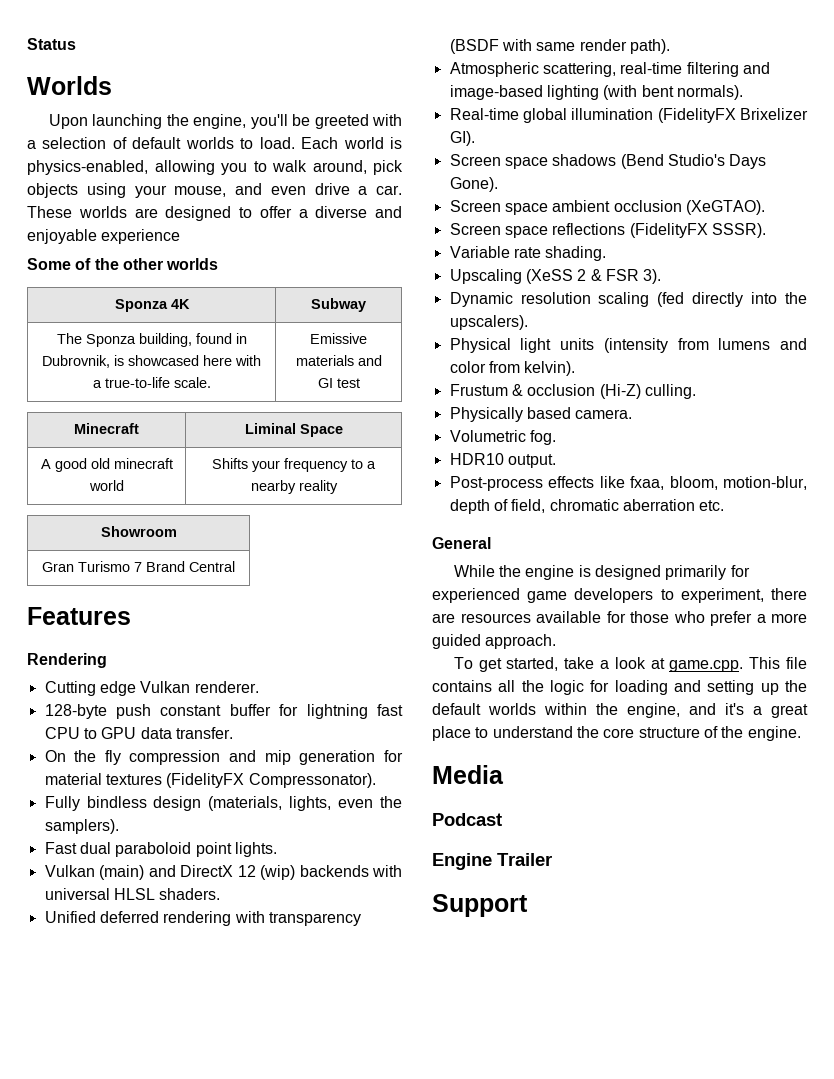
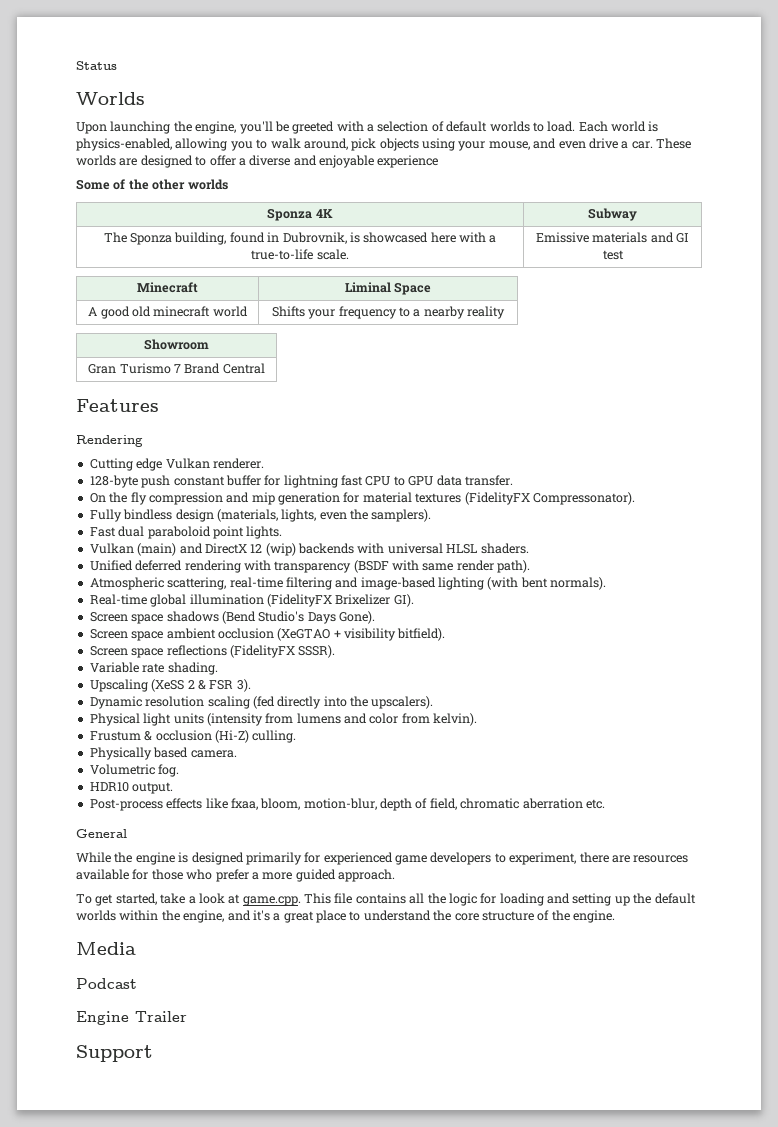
- Screen space ambient occlusion (XeGTAO).
+ Screen space ambient occlusion (XeGTAO + visibility bitfield).

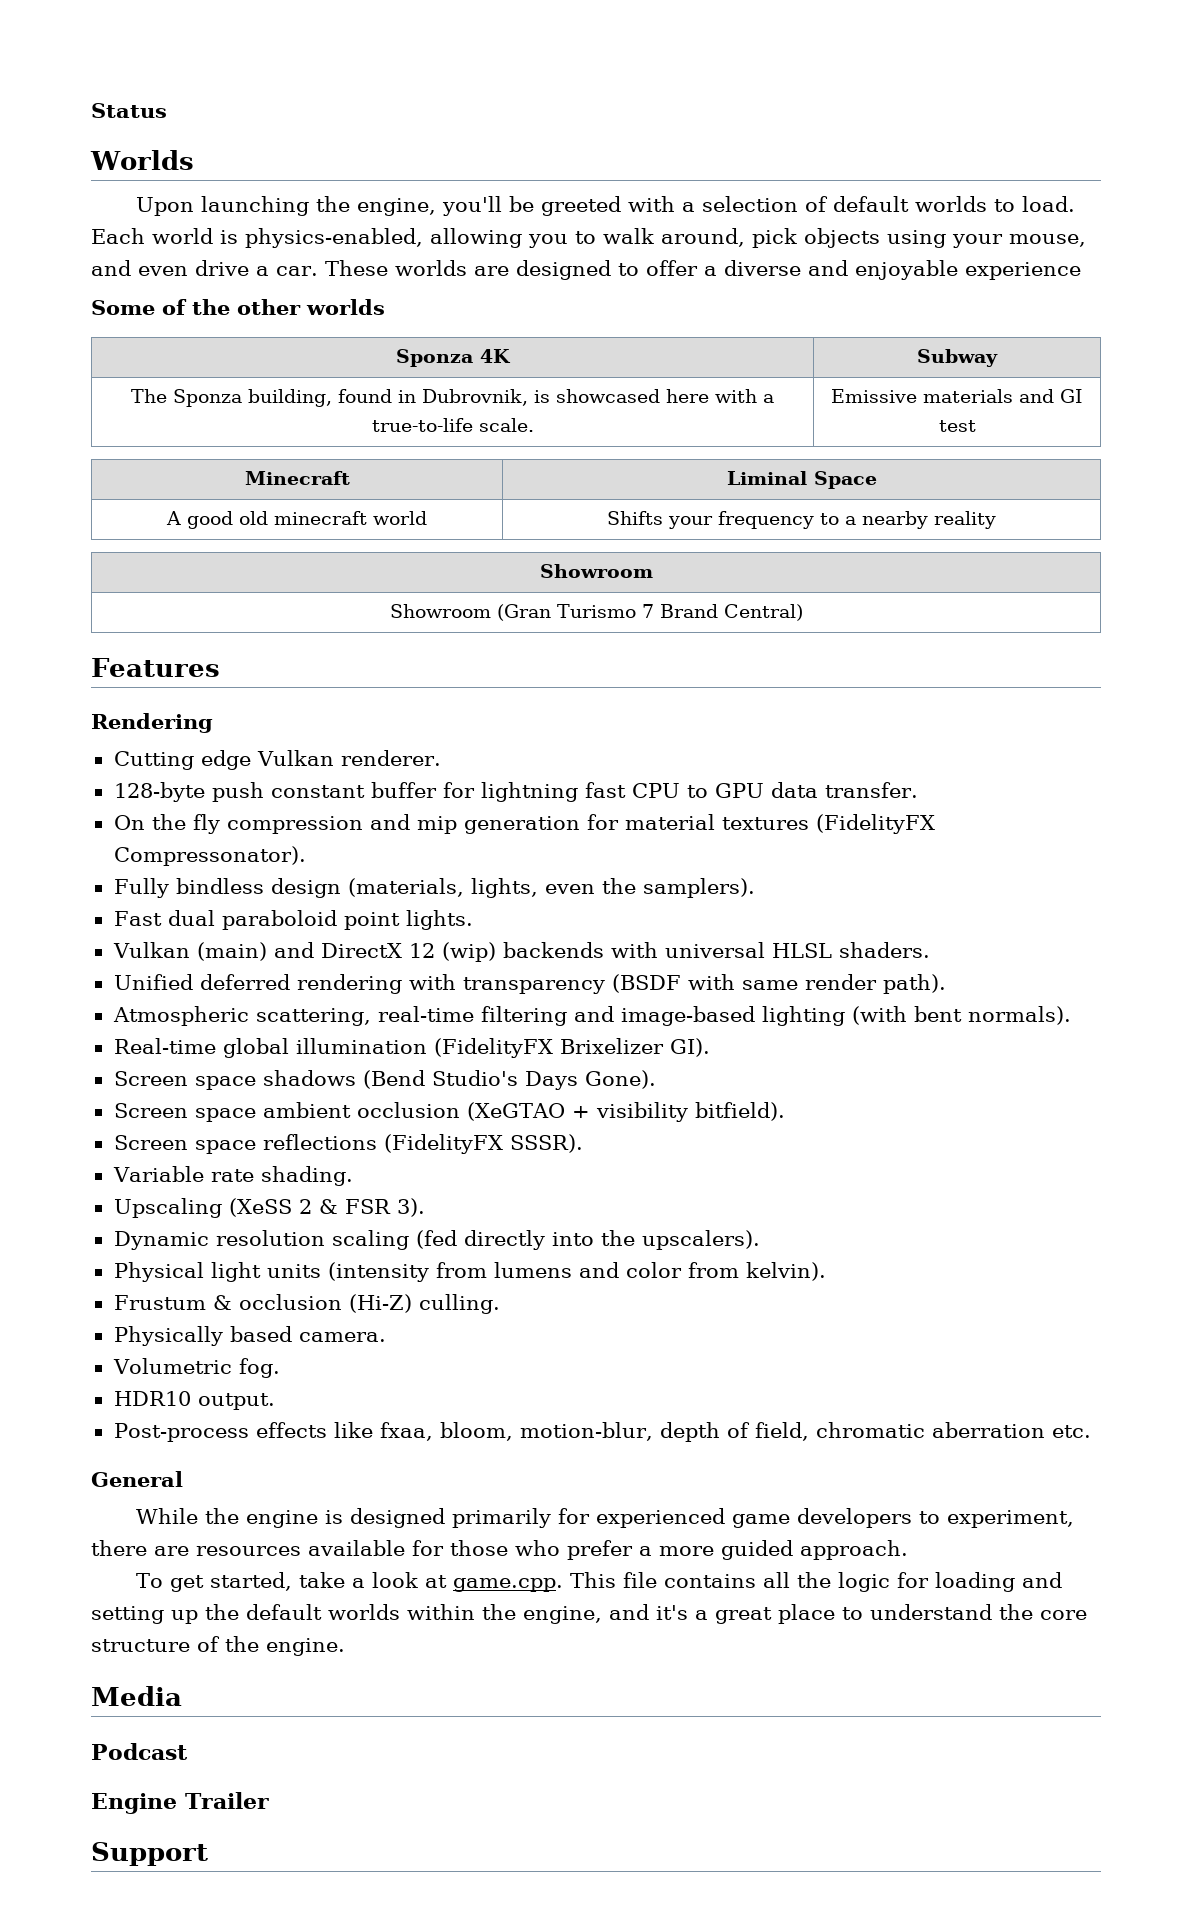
- Gran Turismo 7 Brand Central
+ Showroom (Gran Turismo 7 Brand Central)

